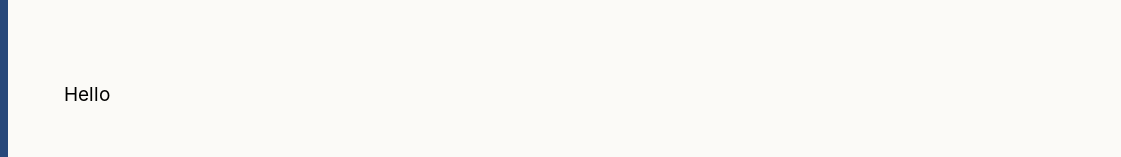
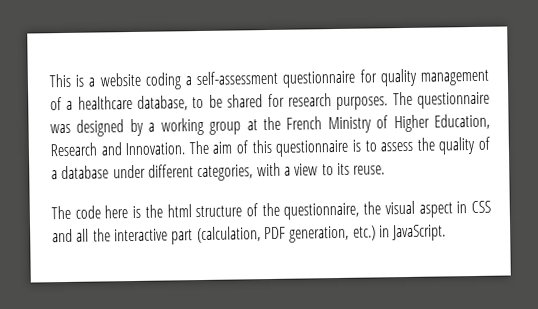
- Hello
+ This is a website coding a self-assessment questionnaire for quality management of a healthcare database, to be shared for research purposes. The questionnaire was designed by a working group at the French Ministry of Higher Education, Research and Innovation. The aim of this questionnaire is to assess the quality of a database under different categories, with a view to its reuse.
+ The code here is the html structure of the questionnaire, the visual aspect in CSS and all the interactive part (calculation, PDF generation, etc.) in JavaScript.

